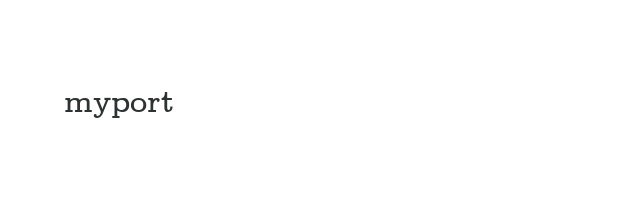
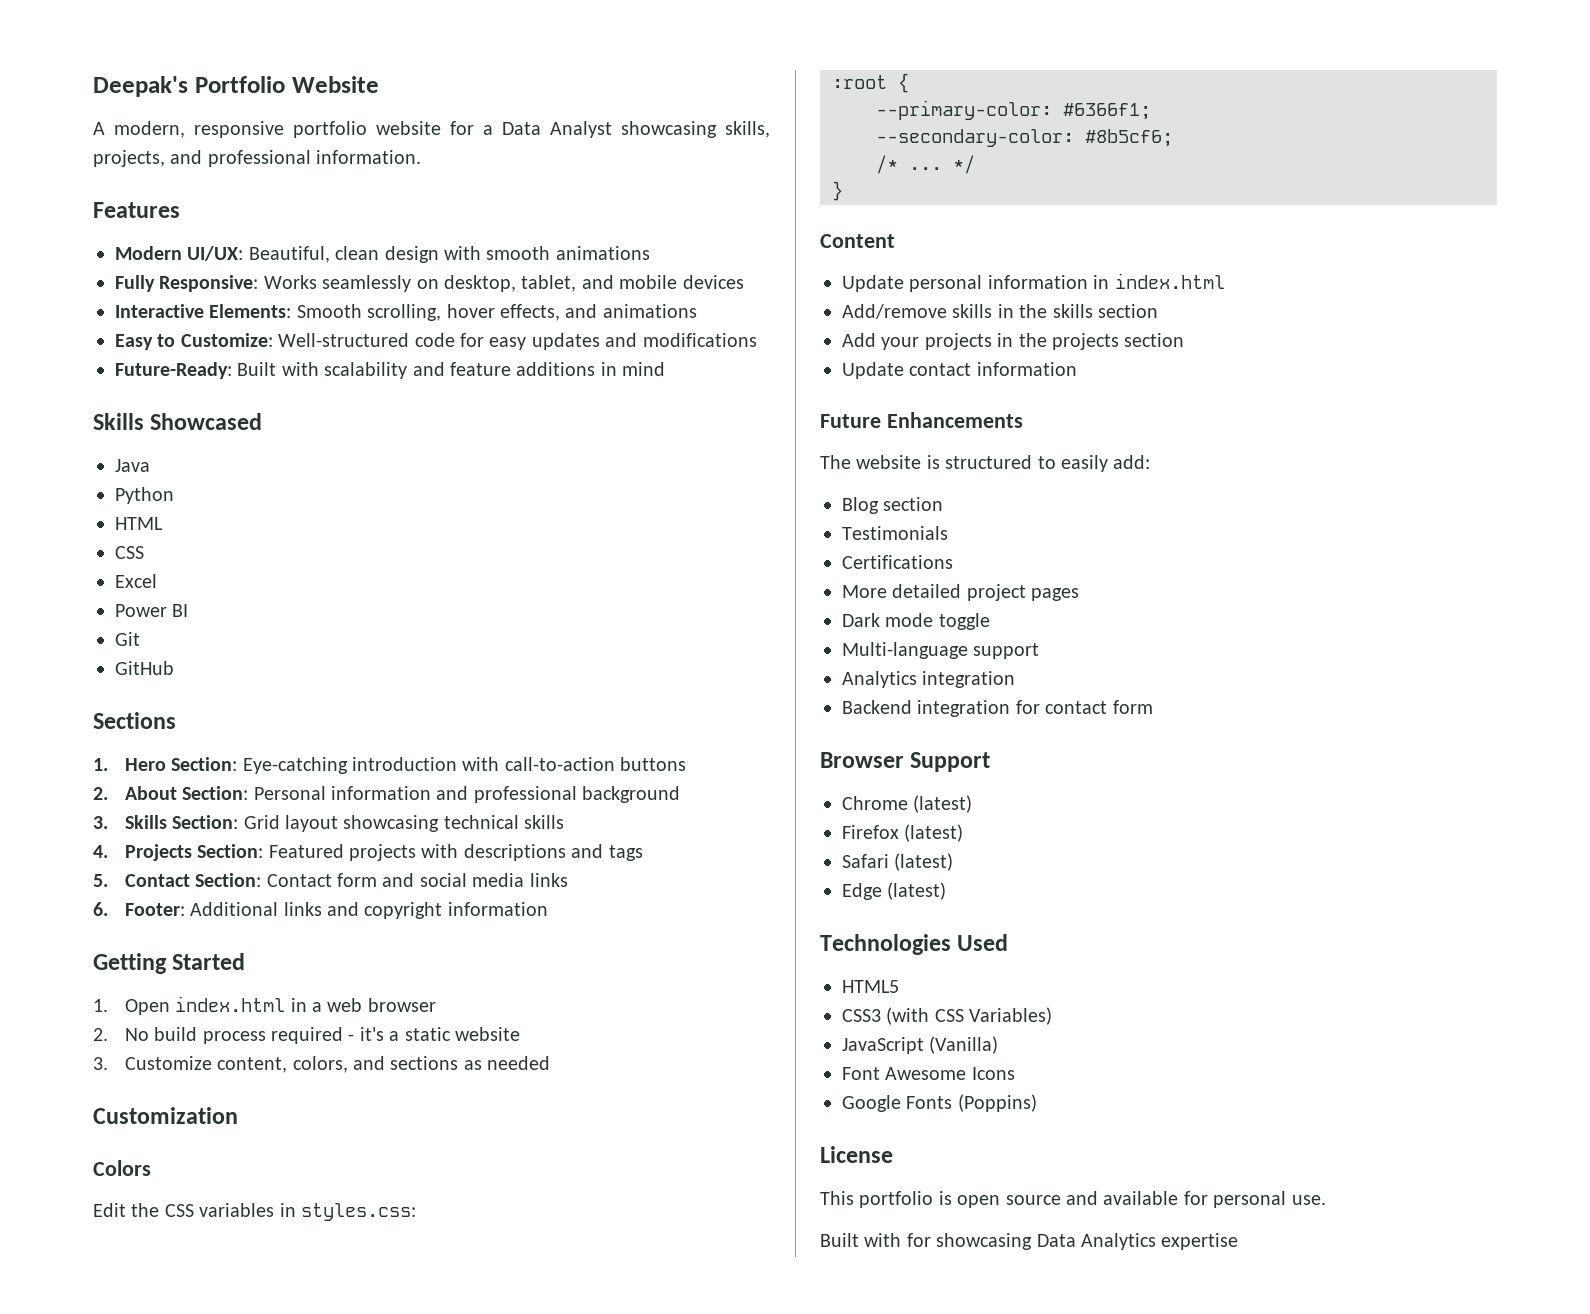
- myport
+ Deepak's Portfolio Website
+ A modern, responsive portfolio website for a Data Analyst showcasing skills, projects, and professional information.
+ Features
+ Modern UI/UX: Beautiful, clean design with smooth animations
+ Fully Responsive: Works seamlessly on desktop, tablet, and mobile devices
+ Interactive Elements: Smooth scrolling, hover effects, and animations
+ Easy to Customize: Well-structured code for easy updates and modifications
+ Future-Ready: Built with scalability and feature additions in mind
+ Skills Showcased
+ Java
+ Python
+ HTML
+ CSS
+ Excel
+ Power BI
+ Git
+ GitHub
+ Sections
+ 1. Hero Section: Eye-catching introduction with call-to-action buttons
+ 2. About Section: Personal information and professional background
+ 3. Skills Section: Grid layout showcasing technical skills
+ 4. Projects Section: Featured projects with descriptions and tags
+ 5. Contact Section: Contact form and social media links
+ 6. Footer: Additional links and copyright information
+ Getting Started
+ 1. Open index.html in a web browser
+ 2. No build process required - it's a static website
+ 3. Customize content, colors, and sections as needed
+ Customization
+ Colors
+ Edit the CSS variables in styles.css:
+ :root {
+ --primary-color: #6366f1;
+ --secondary-color: #8b5cf6;
+ /* ... */
+ }
+ Content
+ Update personal information in index.html
+ Add/remove skills in the skills section
+ Add your projects in the projects section
+ Update contact information
+ Future Enhancements
+ The website is structured to easily add:
+ Blog section
+ Testimonials
+ Certifications
+ More detailed project pages
+ Dark mode toggle
+ Multi-language support
+ Analytics integration
+ Backend integration for contact form
+ Browser Support
+ Chrome (latest)
+ Firefox (latest)
+ Safari (latest)
+ Edge (latest)
+ Technologies Used
+ HTML5
+ CSS3 (with CSS Variables)
+ JavaScript (Vanilla)
+ Font Awesome Icons
+ Google Fonts (Poppins)
+ License
+ This portfolio is open source and available for personal use.
+ Built with for showcasing Data Analytics expertise

